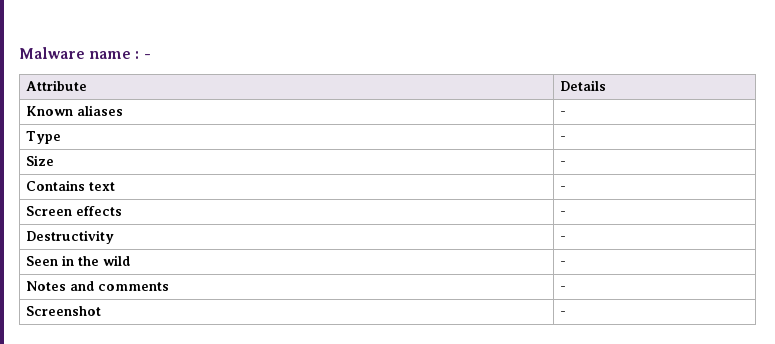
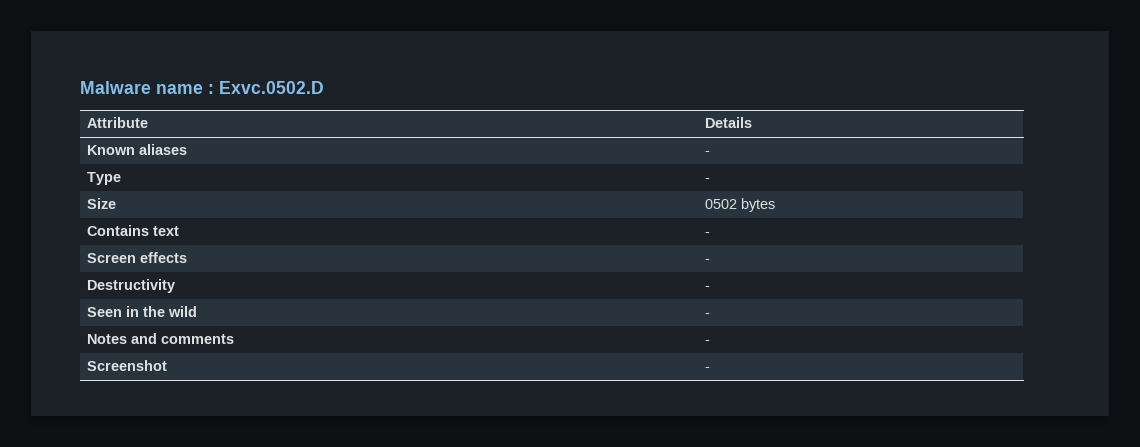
- Malware name : -
+ Malware name : Exvc.0502.D
- Size | -
+ Size | 0502 bytes

